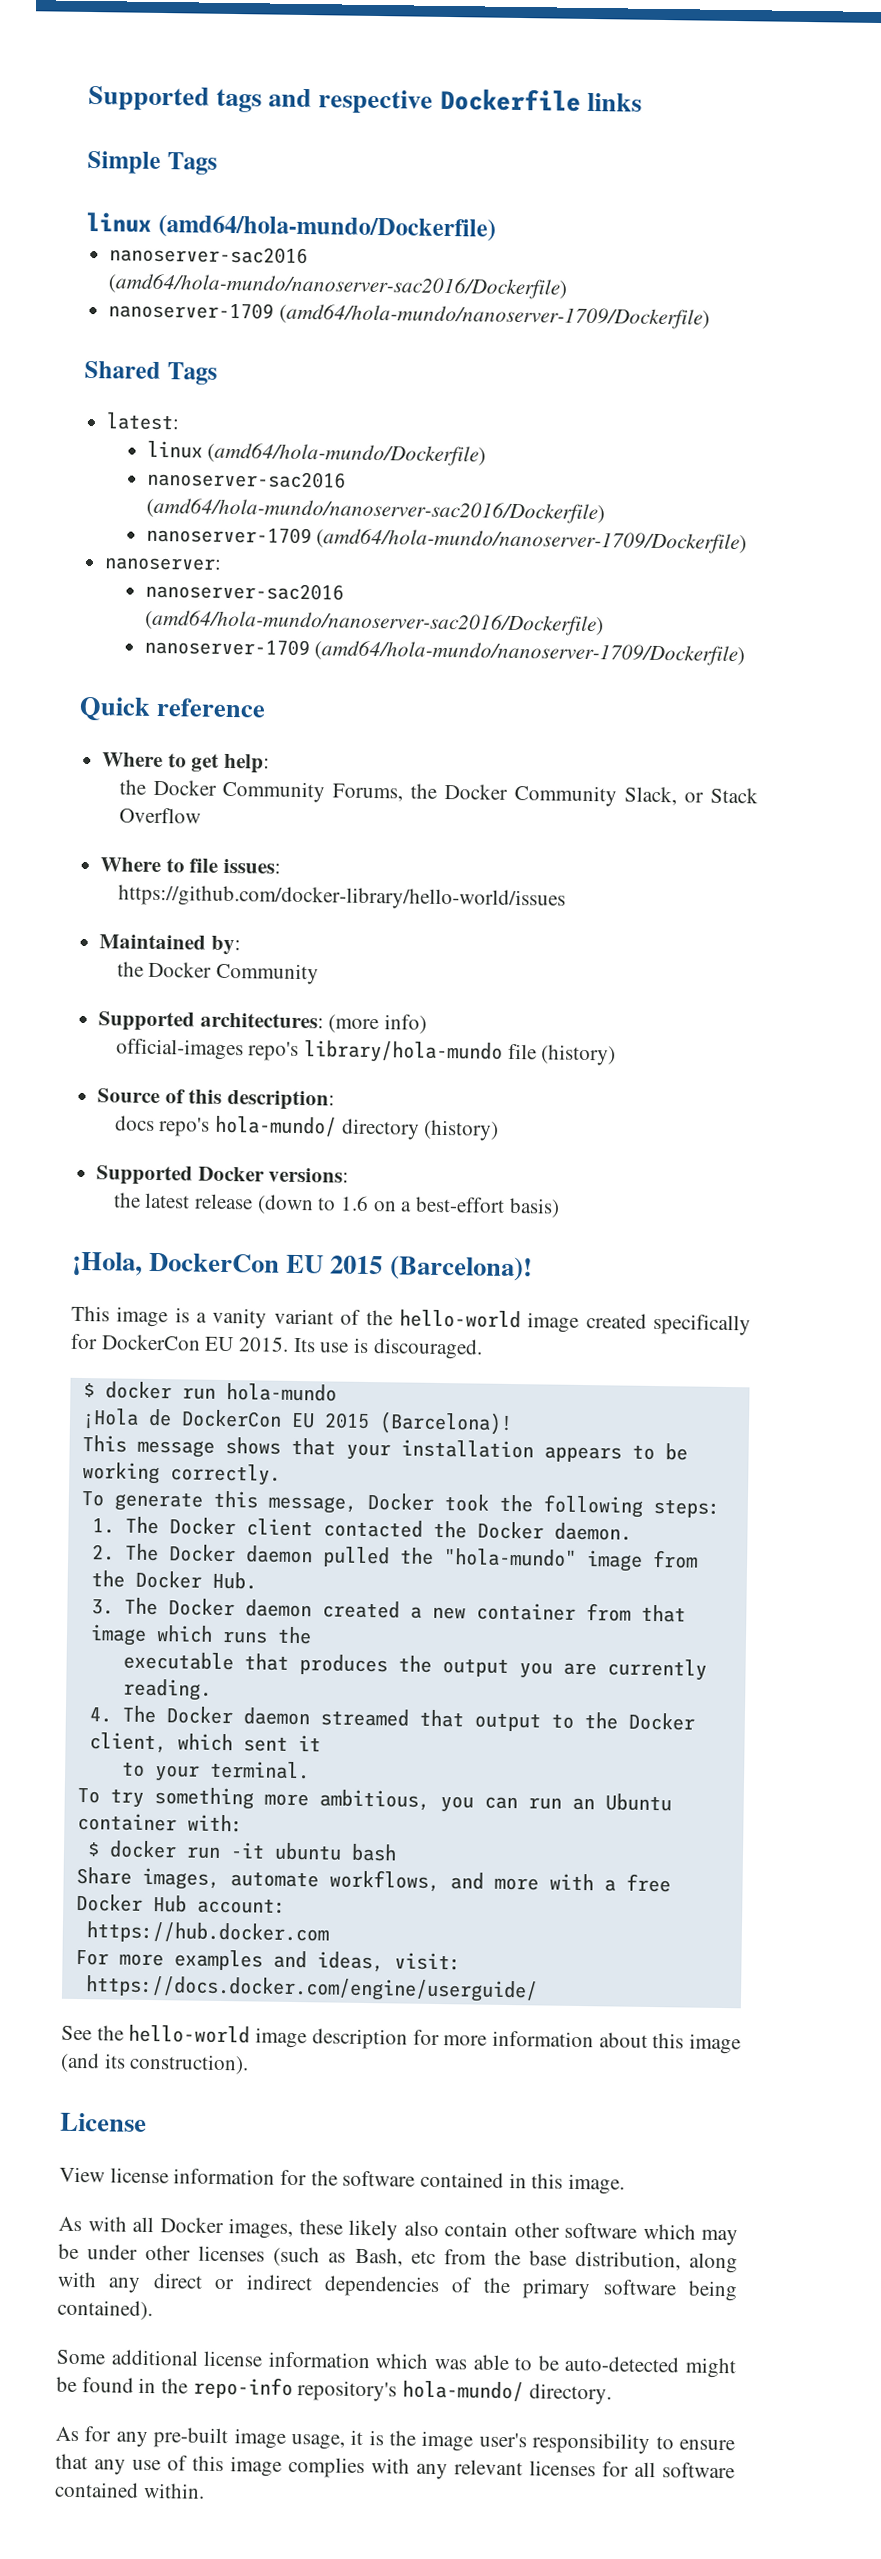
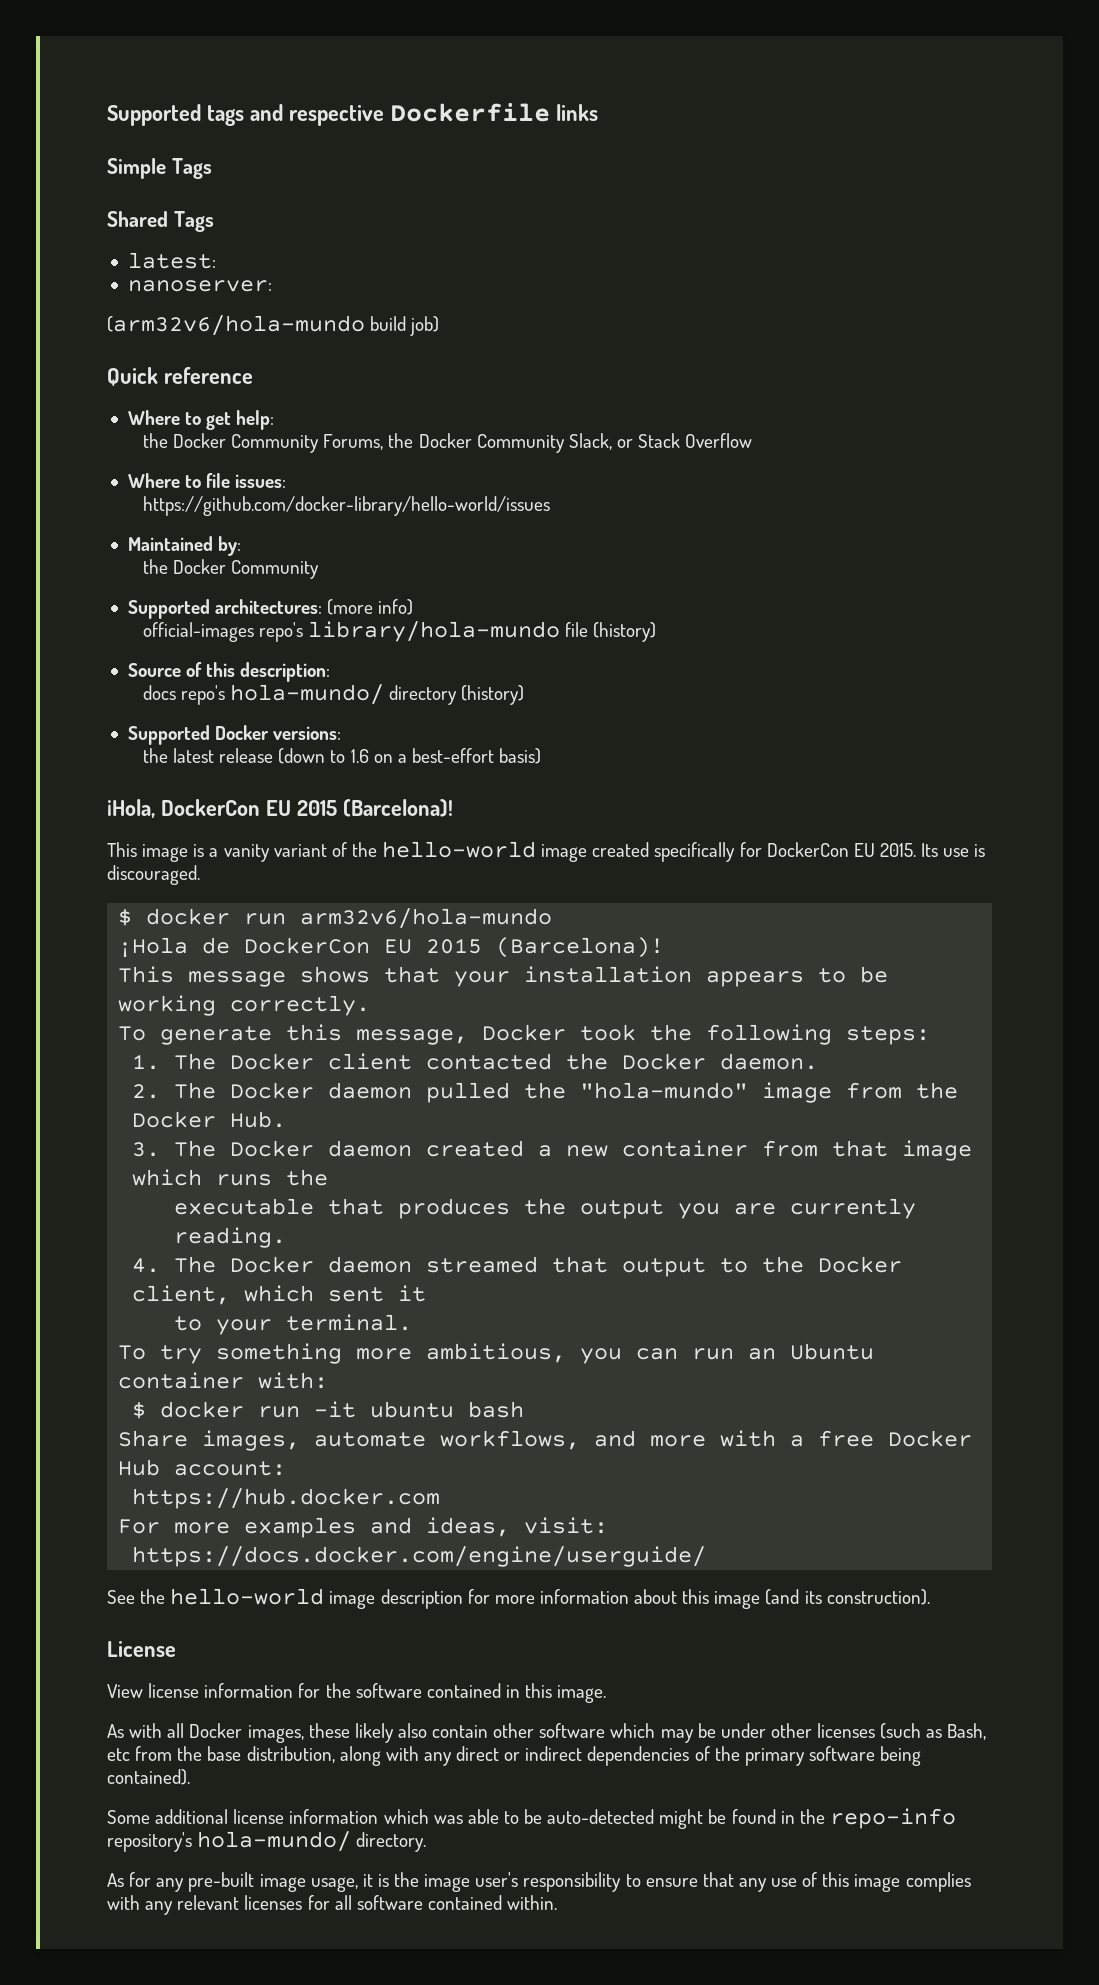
  Simple Tags
- linux (amd64/hola-mundo/Dockerfile)
- nanoserver-sac2016 (amd64/hola-mundo/nanoserver-sac2016/Dockerfile)
- nanoserver-1709 (amd64/hola-mundo/nanoserver-1709/Dockerfile)
  Shared Tags
  latest:
- linux (amd64/hola-mundo/Dockerfile)
- nanoserver-sac2016 (amd64/hola-mundo/nanoserver-sac2016/Dockerfile)
- nanoserver-1709 (amd64/hola-mundo/nanoserver-1709/Dockerfile)
  nanoserver:
- nanoserver-sac2016 (amd64/hola-mundo/nanoserver-sac2016/Dockerfile)
- nanoserver-1709 (amd64/hola-mundo/nanoserver-1709/Dockerfile)
+ (arm32v6/hola-mundo build job)
- $ docker run hola-mundo
+ $ docker run arm32v6/hola-mundo

